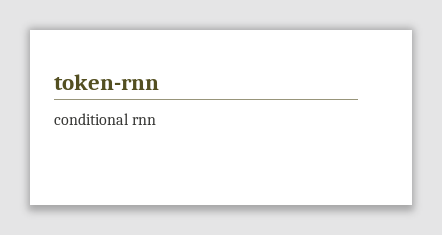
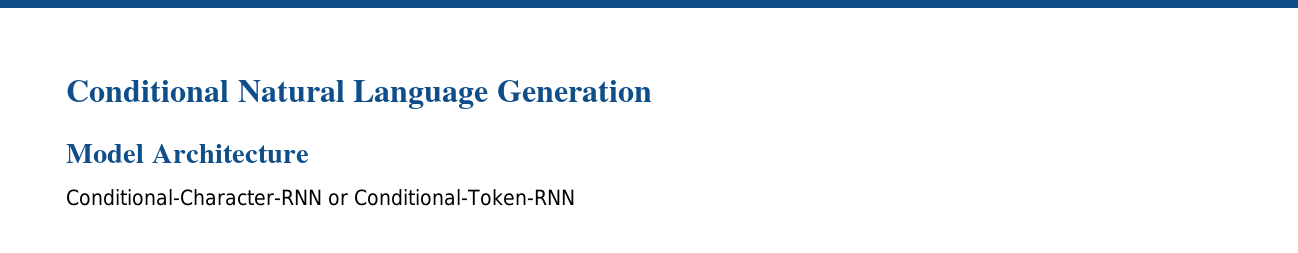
- token-rnn
- conditional rnn
+ Conditional Natural Language Generation
+ Model Architecture
+ Conditional-Character-RNN or Conditional-Token-RNN

